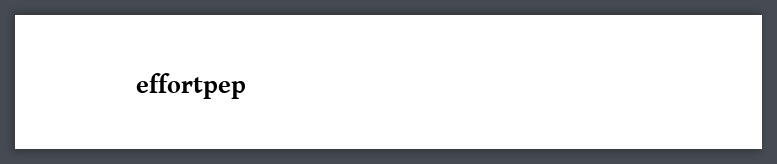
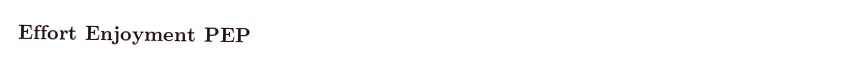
- effortpep
+ Effort Enjoyment PEP

